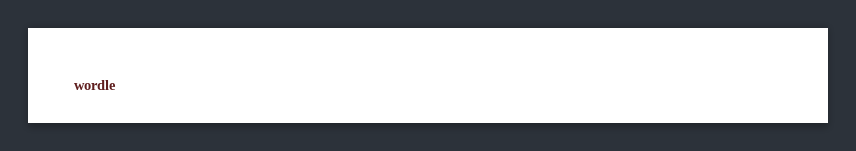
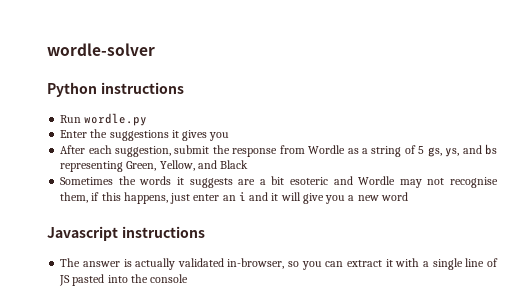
- wordle
+ wordle-solver
+ Python instructions
+ Run wordle.py
+ Enter the suggestions it gives you
+ After each suggestion, submit the response from Wordle as a string of 5 gs, ys, and bs representing Green, Yellow, and Black
+ Sometimes the words it suggests are a bit esoteric and Wordle may not recognise them, if this happens, just enter an i and it will give you a new word
+ Javascript instructions
+ The answer is actually validated in-browser, so you can extract it with a single line of JS pasted into the console

